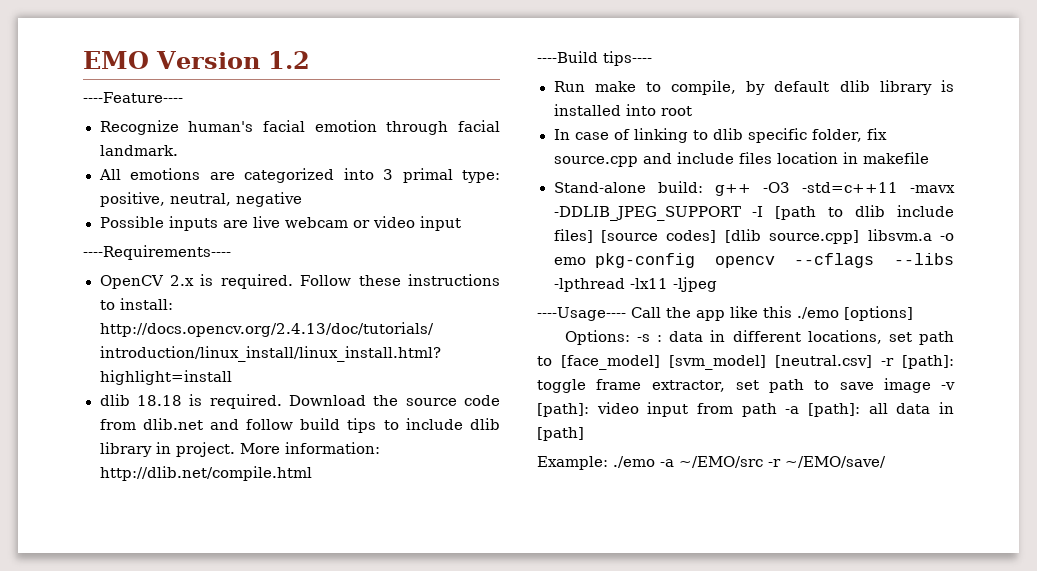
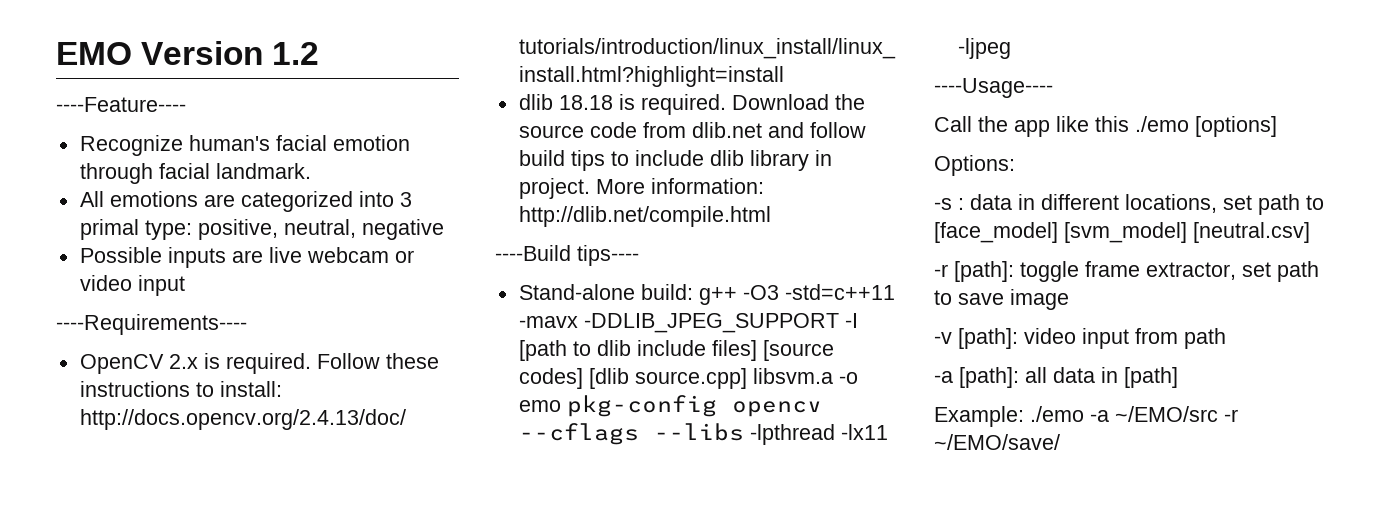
- Run make to compile, by default dlib library is installed into root
- In case of linking to dlib specific folder, fix source.cpp and include files location in makefile
- ----Usage---- Call the app like this ./emo [options]
+ ----Usage----
+ Call the app like this ./emo [options]
- Options: -s : data in different locations, set path to [face_model] [svm_model] [neutral.csv] -r [path]: toggle frame extractor, set path to save image -v [path]: video input from path -a [path]: all data in [path]
+ Options:
+ -s : data in different locations, set path to [face_model] [svm_model] [neutral.csv]
+ -r [path]: toggle frame extractor, set path to save image
+ -v [path]: video input from path
+ -a [path]: all data in [path]

